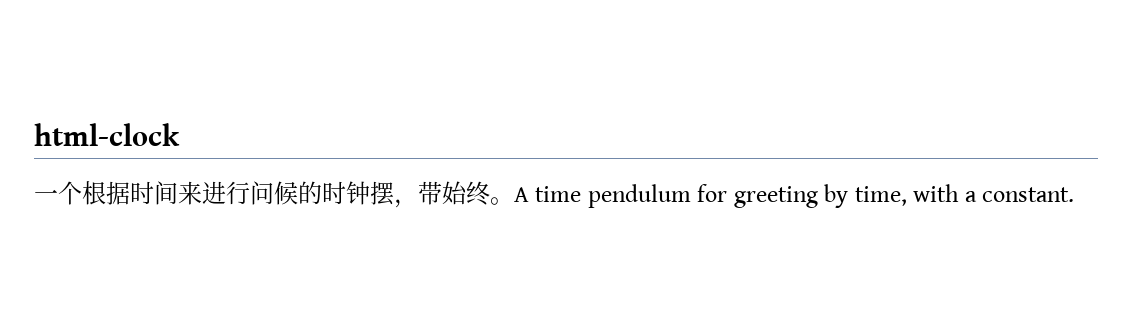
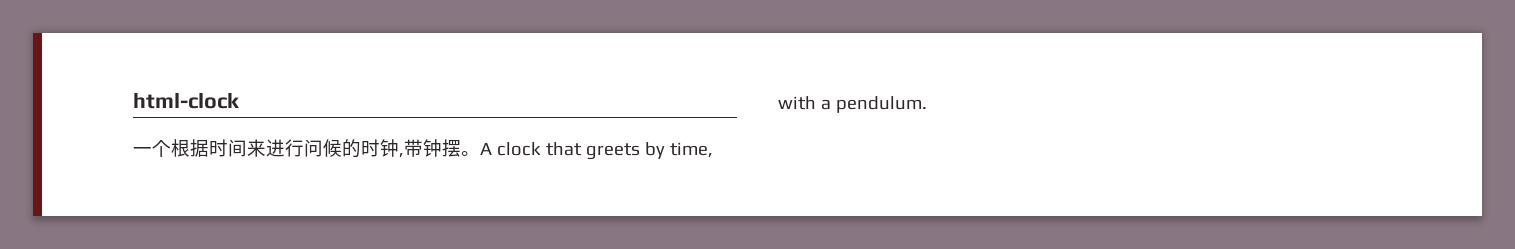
- 一个根据时间来进行问候的时钟摆，带始终。A time pendulum for greeting by time, with a constant.
+ 一个根据时间来进行问候的时钟,带钟摆。A clock that greets by time, with a pendulum.

